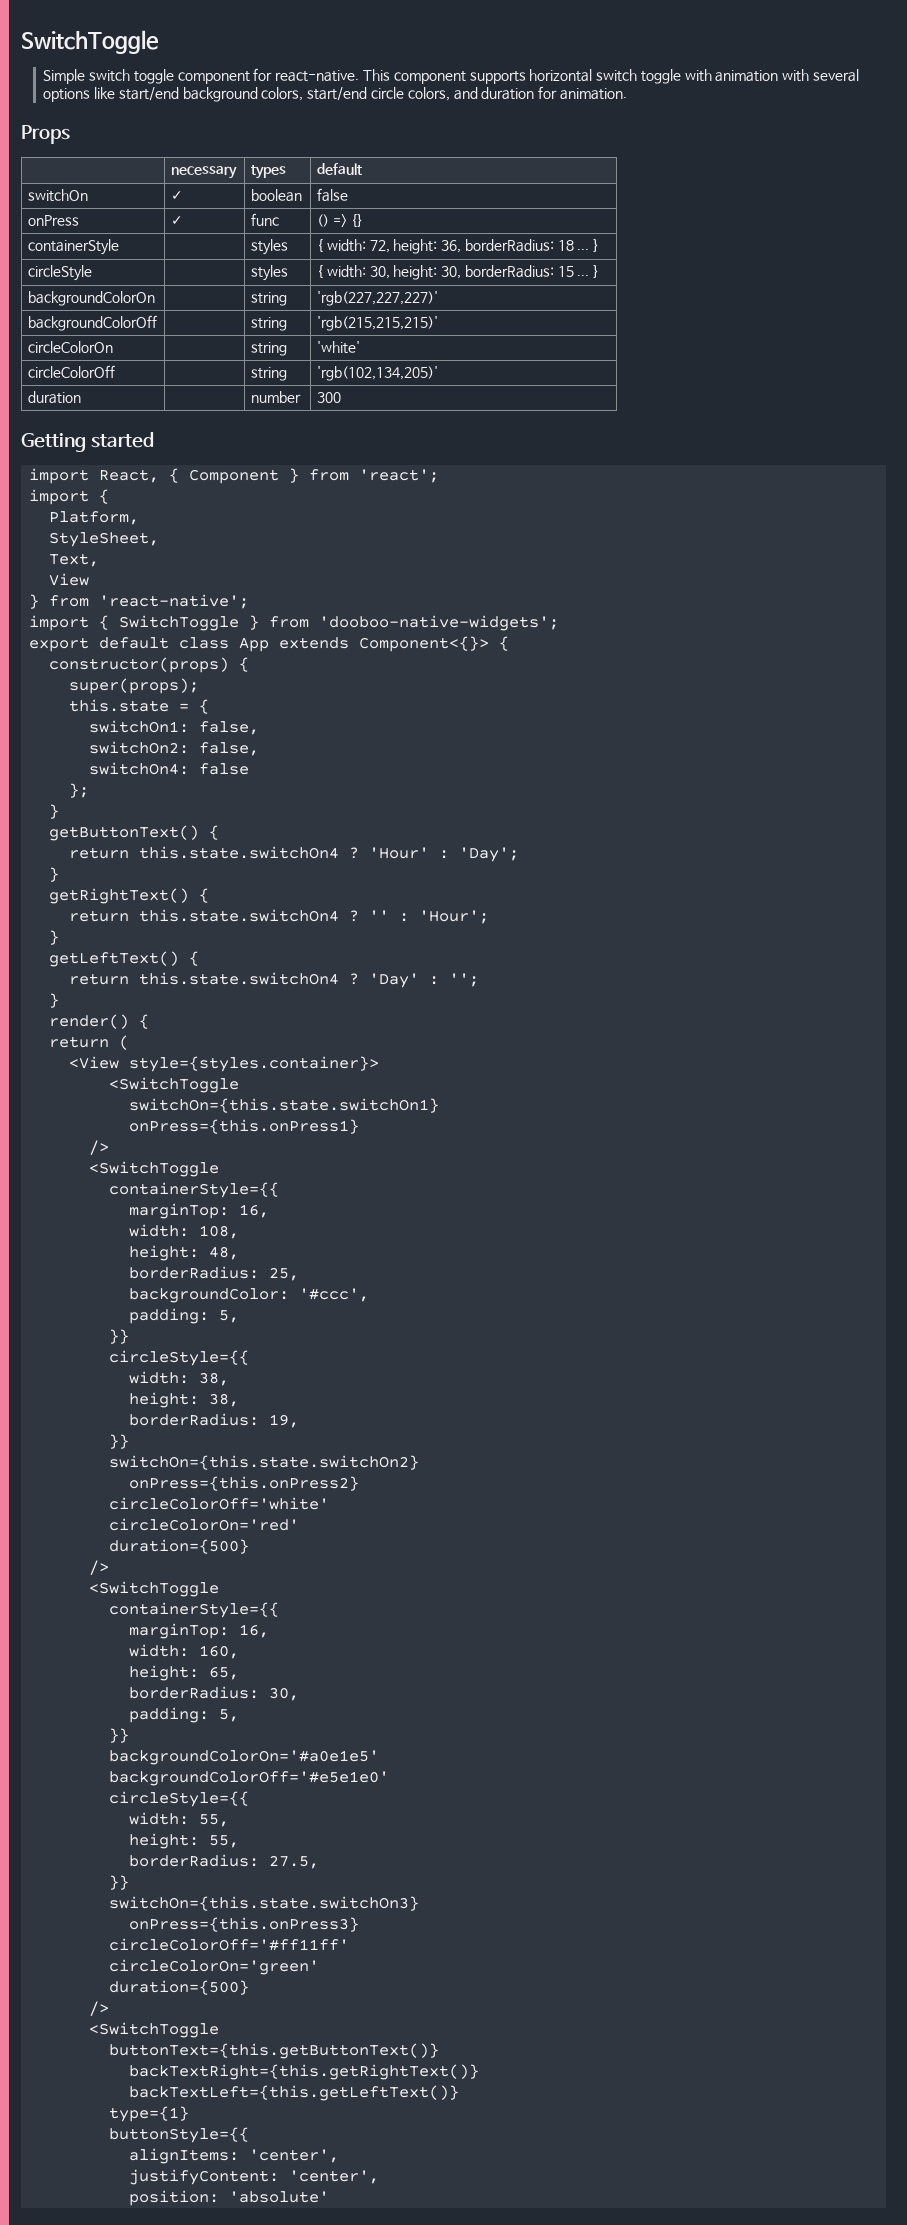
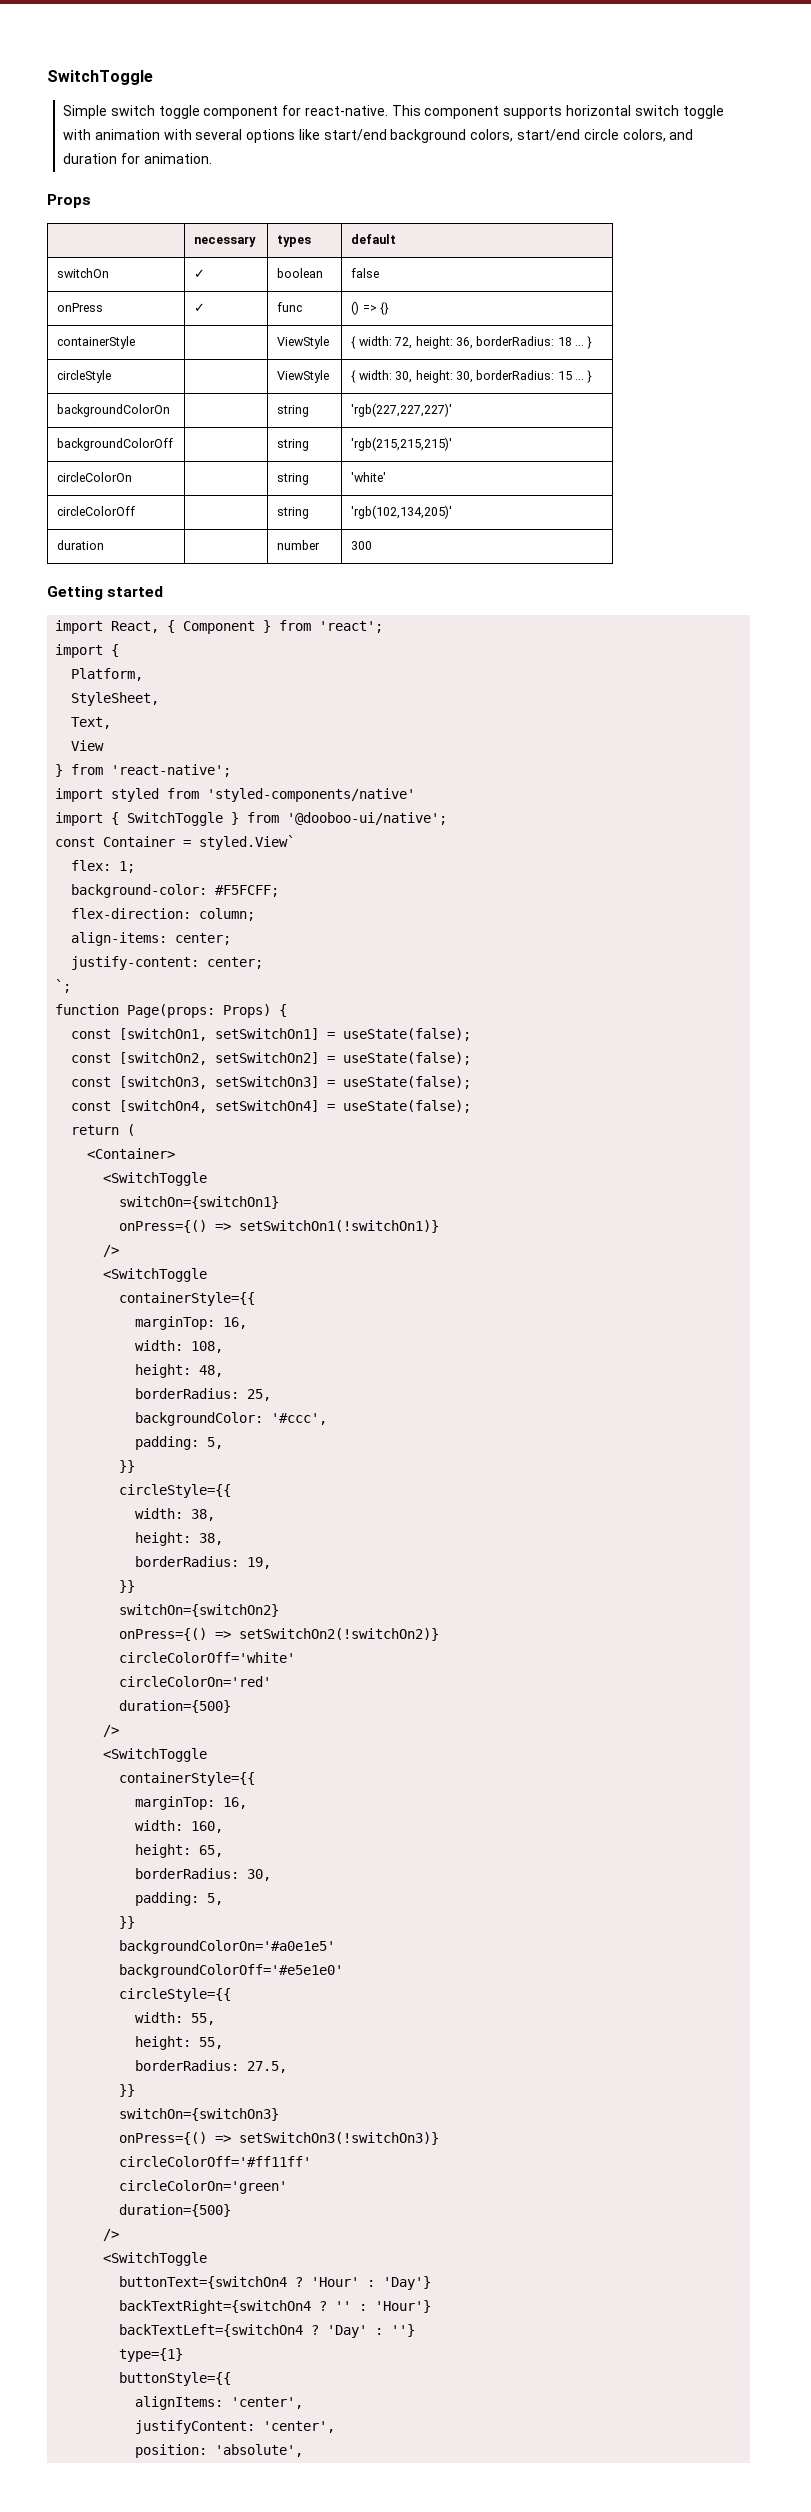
- containerStyle | | styles | { width: 72, height: 36, borderRadius: 18 ... }
+ containerStyle | | ViewStyle | { width: 72, height: 36, borderRadius: 18 ... }
- circleStyle | | styles | { width: 30, height: 30, borderRadius: 15 ... }
+ circleStyle | | ViewStyle | { width: 30, height: 30, borderRadius: 15 ... }
+ import styled from 'styled-components/native'
- import { SwitchToggle } from 'dooboo-native-widgets';
- export default class App extends Component<{}> {
- constructor(props) {
- super(props);
- this.state = {
- switchOn1: false,
- switchOn2: false,
- switchOn4: false
- };
- }
- getButtonText() {
- return this.state.switchOn4 ? 'Hour' : 'Day';
- }
- getRightText() {
- return this.state.switchOn4 ? '' : 'Hour';
- }
- getLeftText() {
- return this.state.switchOn4 ? 'Day' : '';
- }
- render() {
+ import { SwitchToggle } from '@dooboo-ui/native';
+ const Container = styled.View`
+ flex: 1;
+ background-color: #F5FCFF;
+ flex-direction: column;
+ align-items: center;
+ justify-content: center;
+ `;
+ function Page(props: Props) {
+ const [switchOn1, setSwitchOn1] = useState(false);
+ const [switchOn2, setSwitchOn2] = useState(false);
+ const [switchOn3, setSwitchOn3] = useState(false);
+ const [switchOn4, setSwitchOn4] = useState(false);
- <View style={styles.container}>
+ <Container>
  <SwitchToggle
- switchOn={this.state.switchOn1}
- onPress={this.onPress1}
+ switchOn={switchOn1}
+ onPress={() => setSwitchOn1(!switchOn1)}
- switchOn={this.state.switchOn2}
- onPress={this.onPress2}
+ switchOn={switchOn2}
+ onPress={() => setSwitchOn2(!switchOn2)}
- switchOn={this.state.switchOn3}
- onPress={this.onPress3}
+ switchOn={switchOn3}
+ onPress={() => setSwitchOn3(!switchOn3)}
- buttonText={this.getButtonText()}
- backTextRight={this.getRightText()}
- backTextLeft={this.getLeftText()}
+ buttonText={switchOn4 ? 'Hour' : 'Day'}
+ backTextRight={switchOn4 ? '' : 'Hour'}
+ backTextLeft={switchOn4 ? 'Day' : ''}
- position: 'absolute'
+ position: 'absolute',

